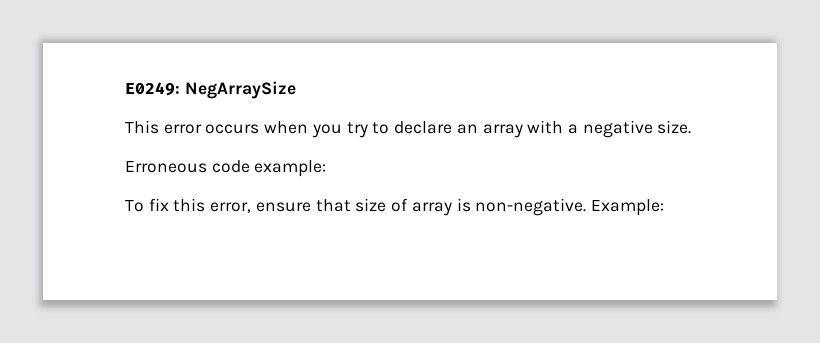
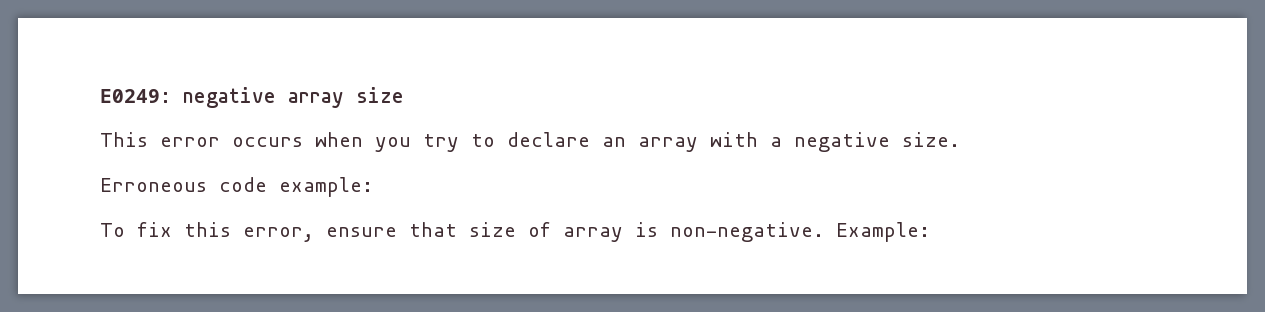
- E0249: NegArraySize
+ E0249: negative array size

